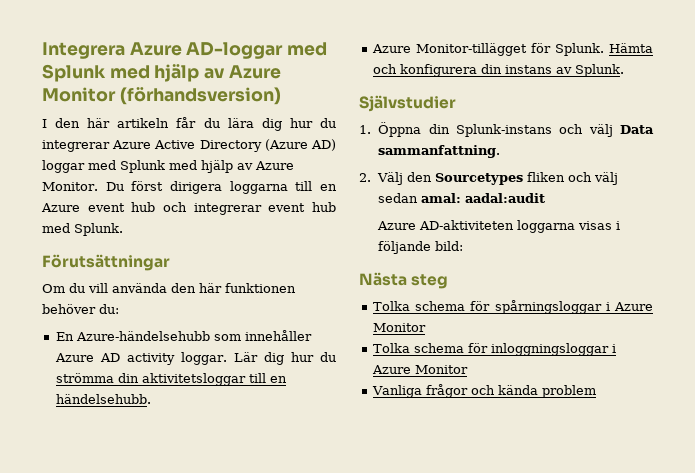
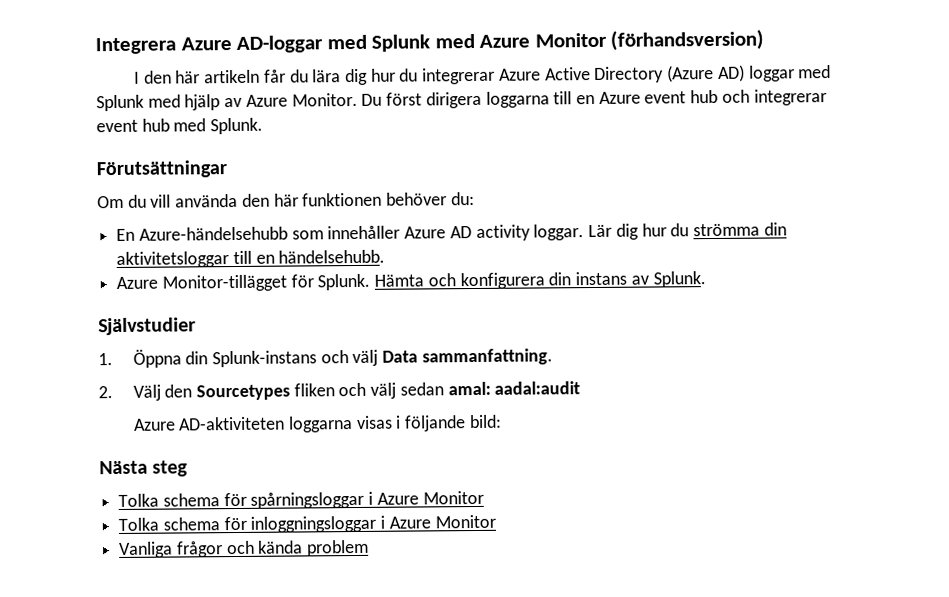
- Integrera Azure AD-loggar med Splunk med hjälp av Azure Monitor (förhandsversion)
+ Integrera Azure AD-loggar med Splunk med Azure Monitor (förhandsversion)

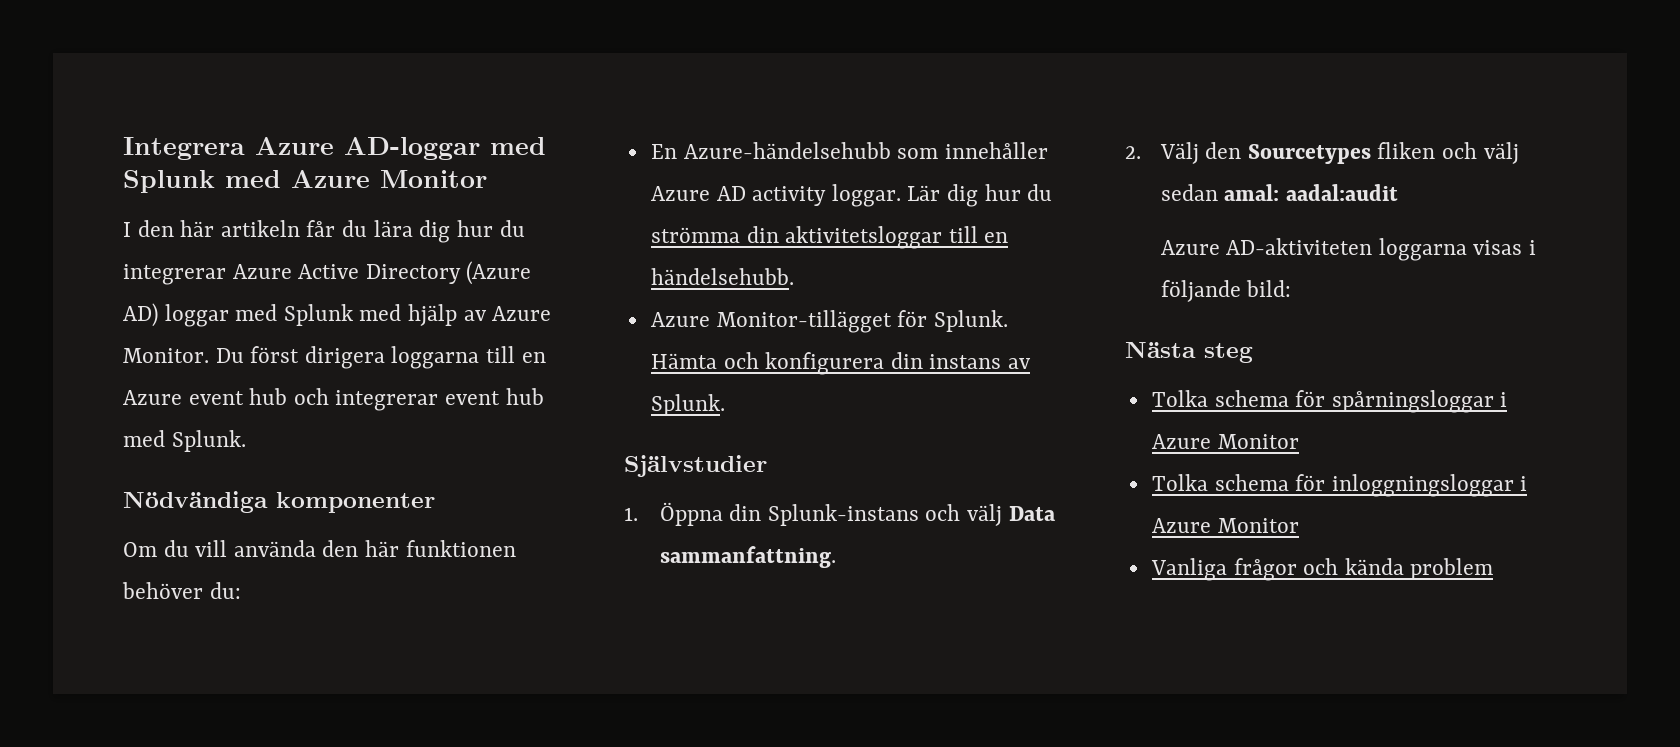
- Integrera Azure AD-loggar med Splunk med Azure Monitor (förhandsversion)
+ Integrera Azure AD-loggar med Splunk med Azure Monitor
- Förutsättningar
+ Nödvändiga komponenter

